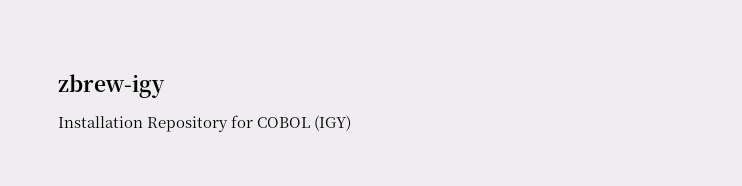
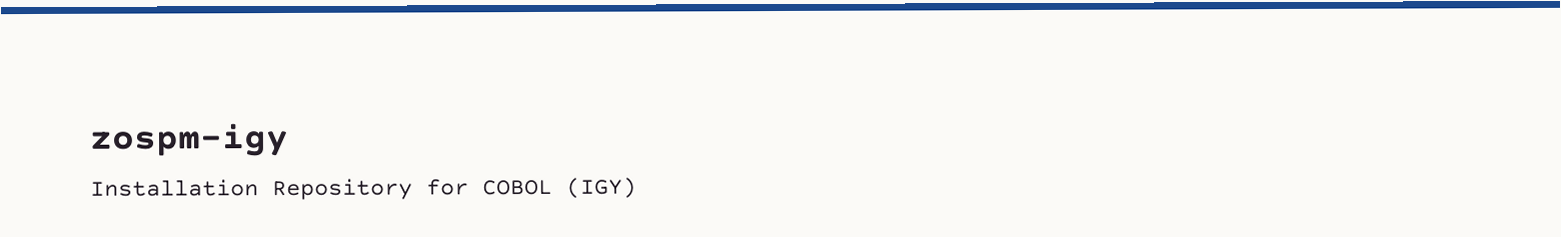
- zbrew-igy
+ zospm-igy

